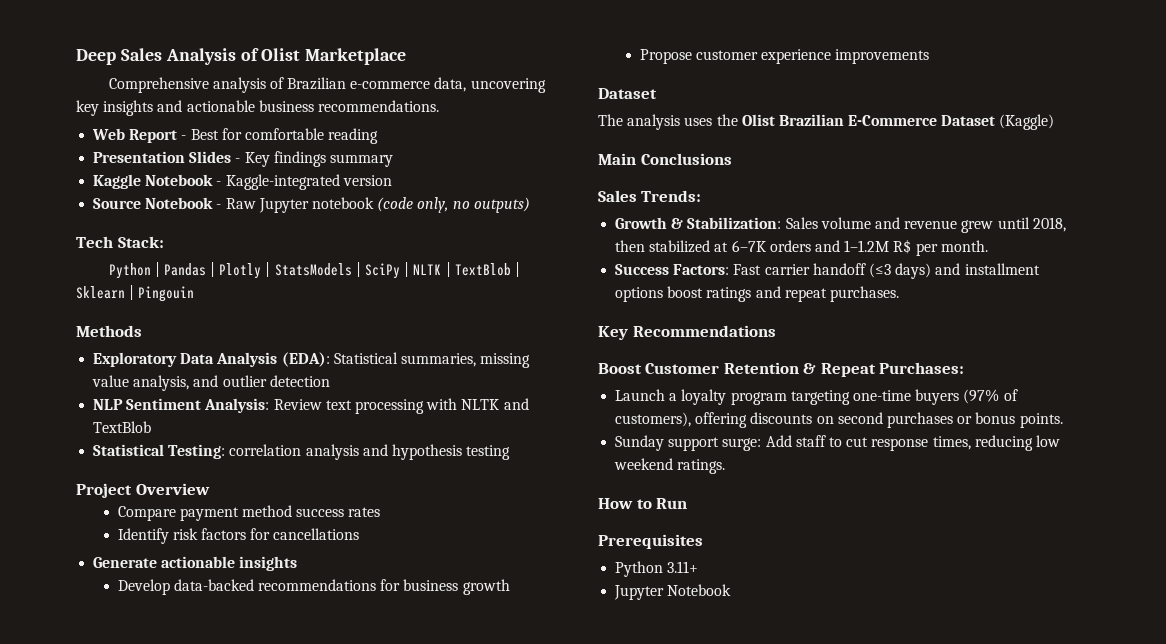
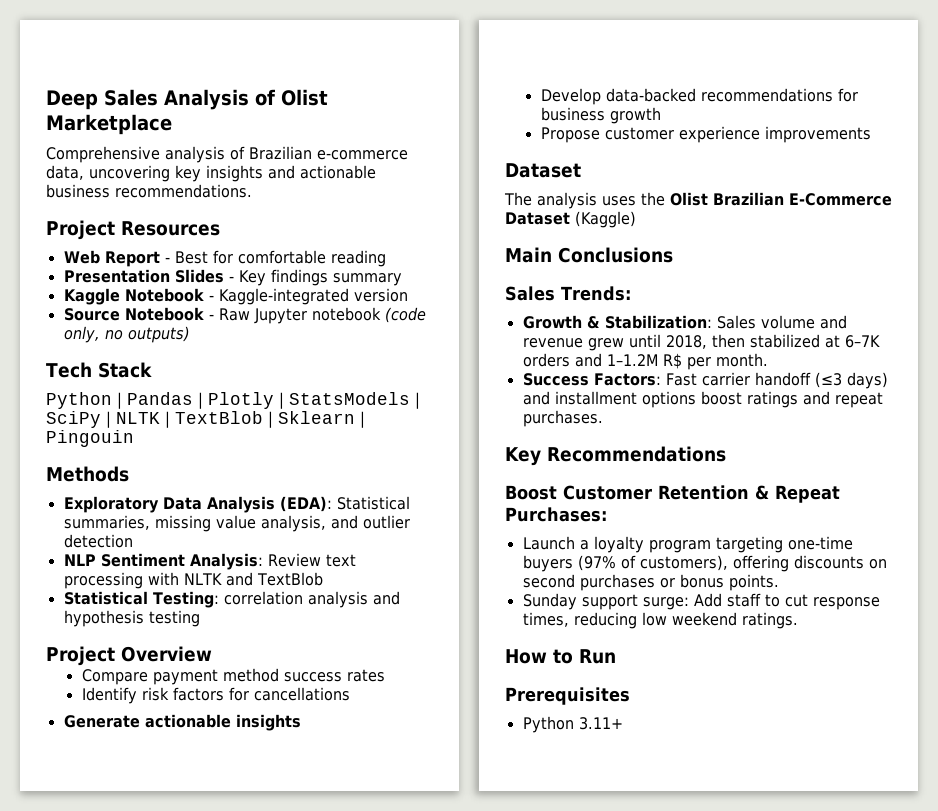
+ Project Resources
- Tech Stack:
+ Tech Stack
- Jupyter Notebook

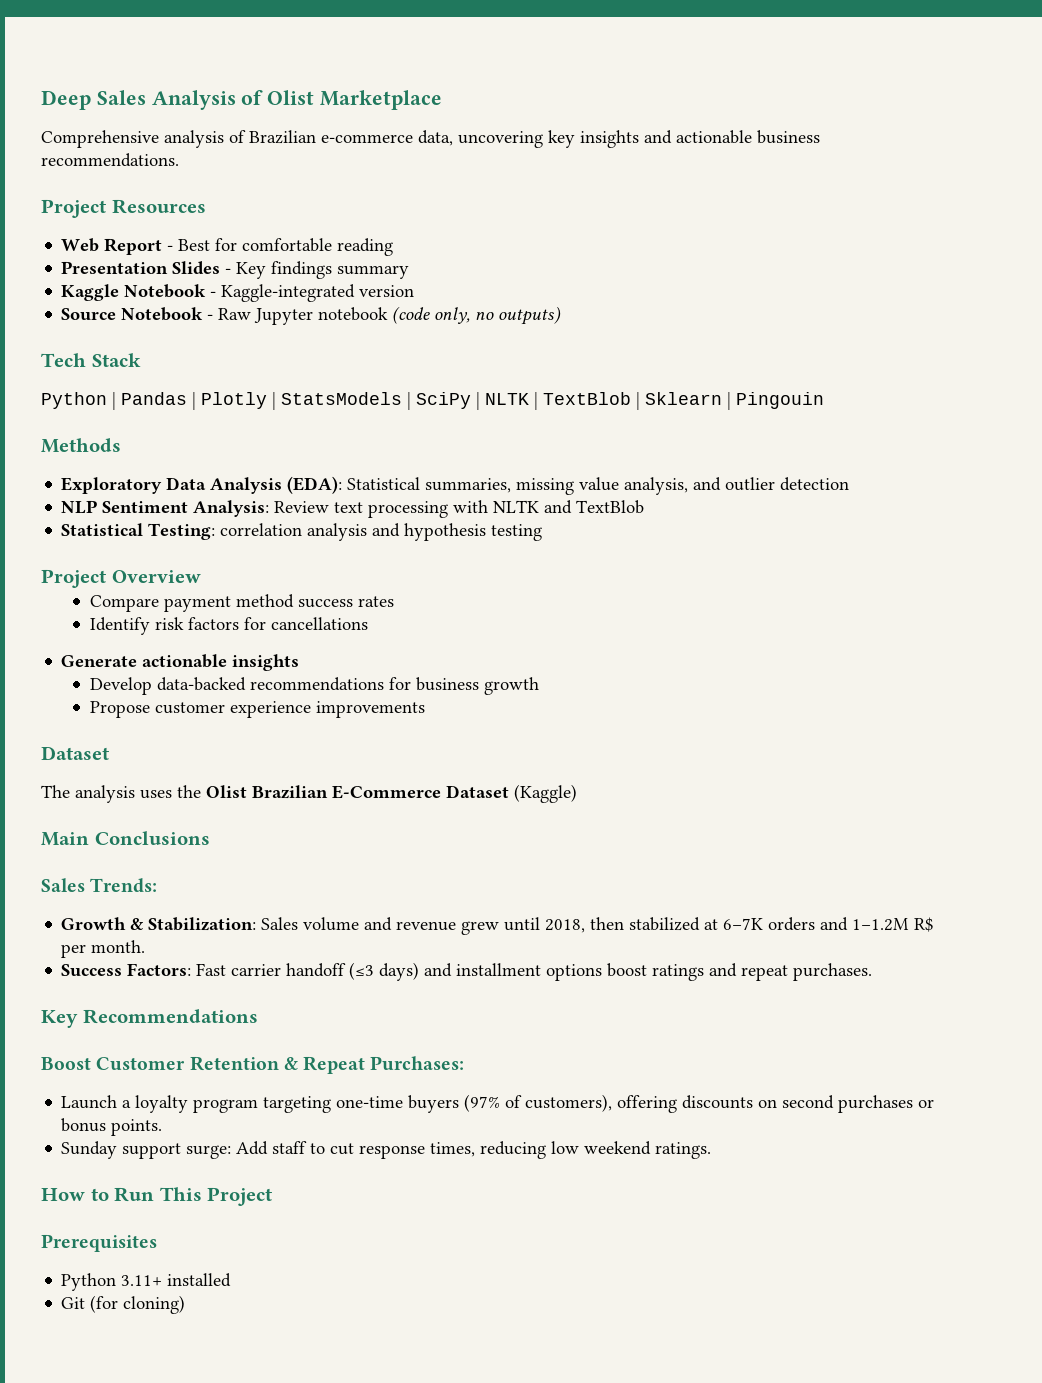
- How to Run
+ How to Run This Project
- Python 3.11+
+ Python 3.11+ installed
+ Git (for cloning)

